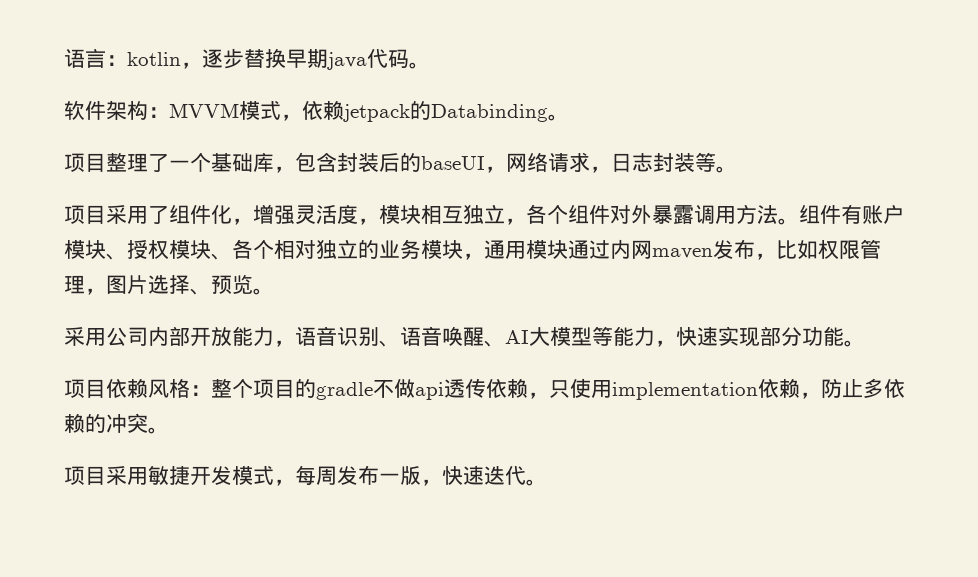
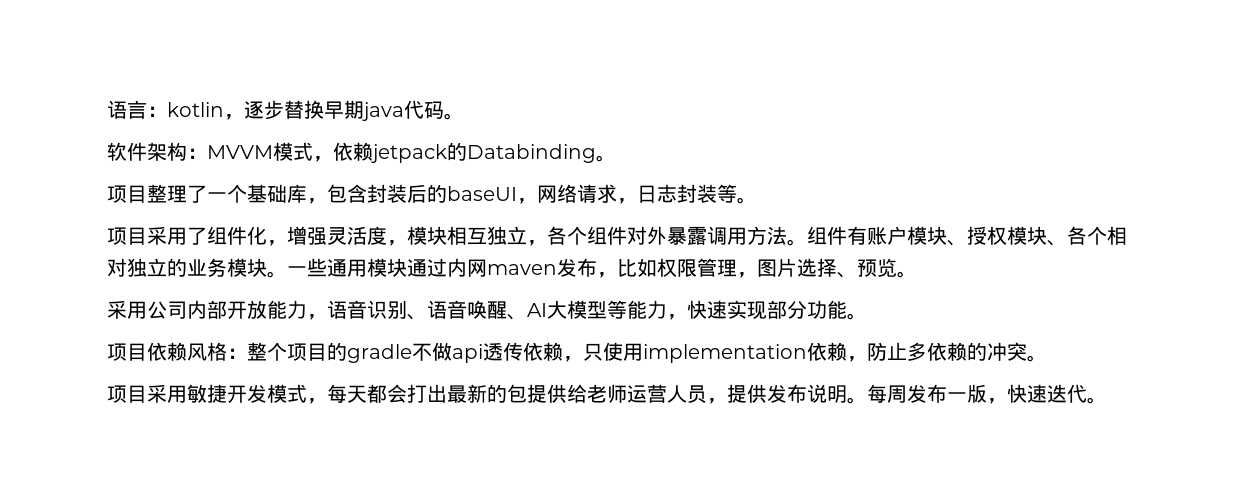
- 组件有账户模块、授权模块、各个相对独立的业务模块，通用模块通过内网maven发布，比如权限管理，图片选择、预览。
+ 组件有账户模块、授权模块、各个相对独立的业务模块。一些通用模块通过内网maven发布，比如权限管理，图片选择、预览。
- 项目采用敏捷开发模式，每周发布一版，快速迭代。
+ 项目采用敏捷开发模式，每天都会打出最新的包提供给老师运营人员，提供发布说明。每周发布一版，快速迭代。

